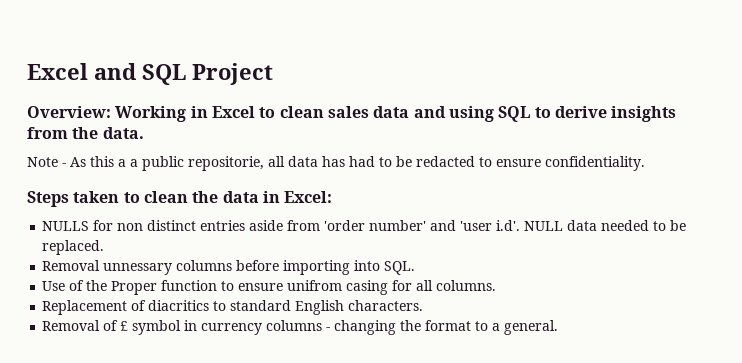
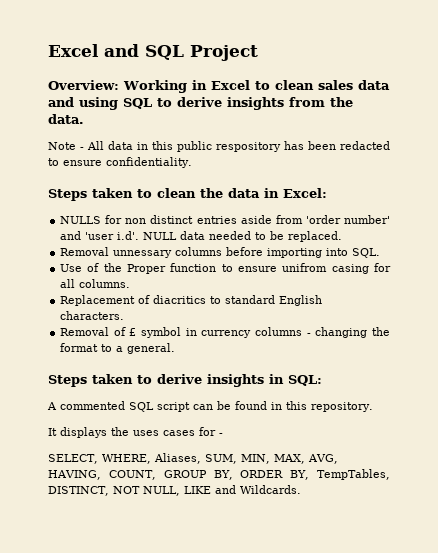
- Note - As this a a public repositorie, all data has had to be redacted to ensure confidentiality.
+ Note - All data in this public respository has been redacted to ensure confidentiality.
+ Steps taken to derive insights in SQL:
+ A commented SQL script can be found in this repository.
+ It displays the uses cases for -
+ SELECT, WHERE, Aliases, SUM, MIN, MAX, AVG, HAVING, COUNT, GROUP BY, ORDER BY, TempTables, DISTINCT, NOT NULL, LIKE and Wildcards.

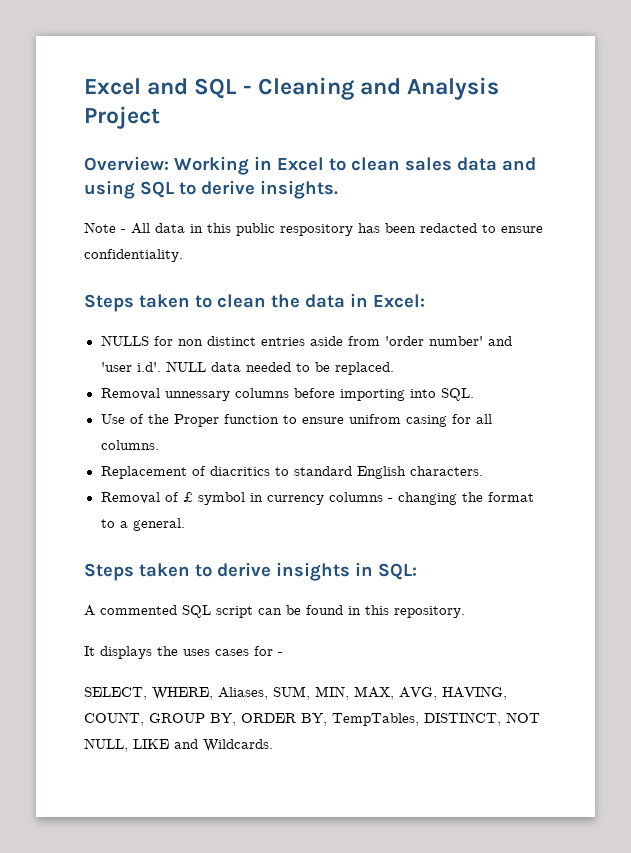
- Excel and SQL Project
+ Excel and SQL - Cleaning and Analysis Project
- Overview: Working in Excel to clean sales data and using SQL to derive insights from the data.
+ Overview: Working in Excel to clean sales data and using SQL to derive insights.

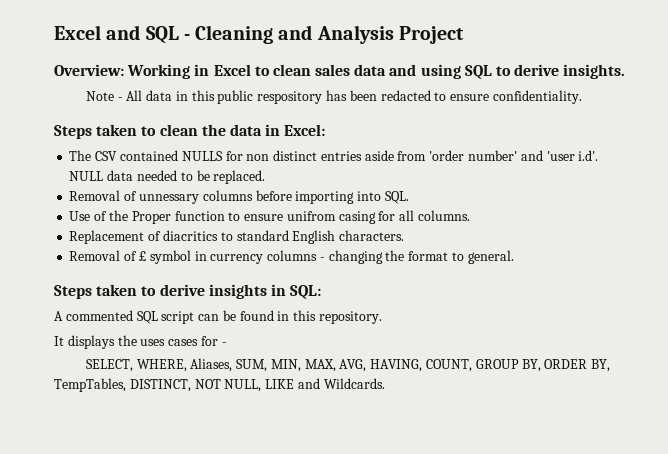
- NULLS for non distinct entries aside from 'order number' and 'user i.d'. NULL data needed to be replaced.
+ The CSV contained NULLS for non distinct entries aside from 'order number' and 'user i.d'. NULL data needed to be replaced.
- Removal unnessary columns before importing into SQL.
+ Removal of unnessary columns before importing into SQL.
- Removal of £ symbol in currency columns - changing the format to a general.
+ Removal of £ symbol in currency columns - changing the format to general.

